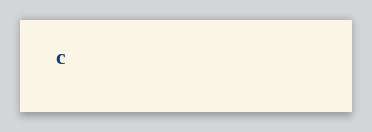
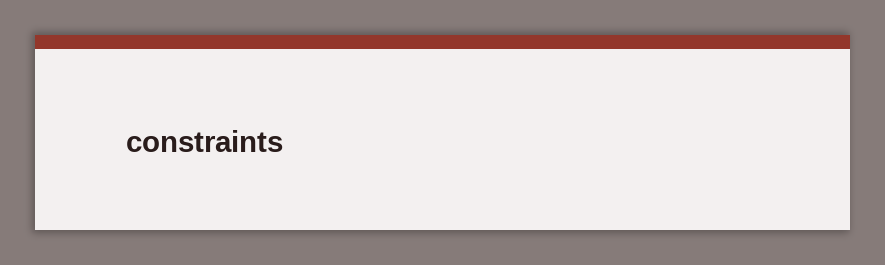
- c
+ constraints

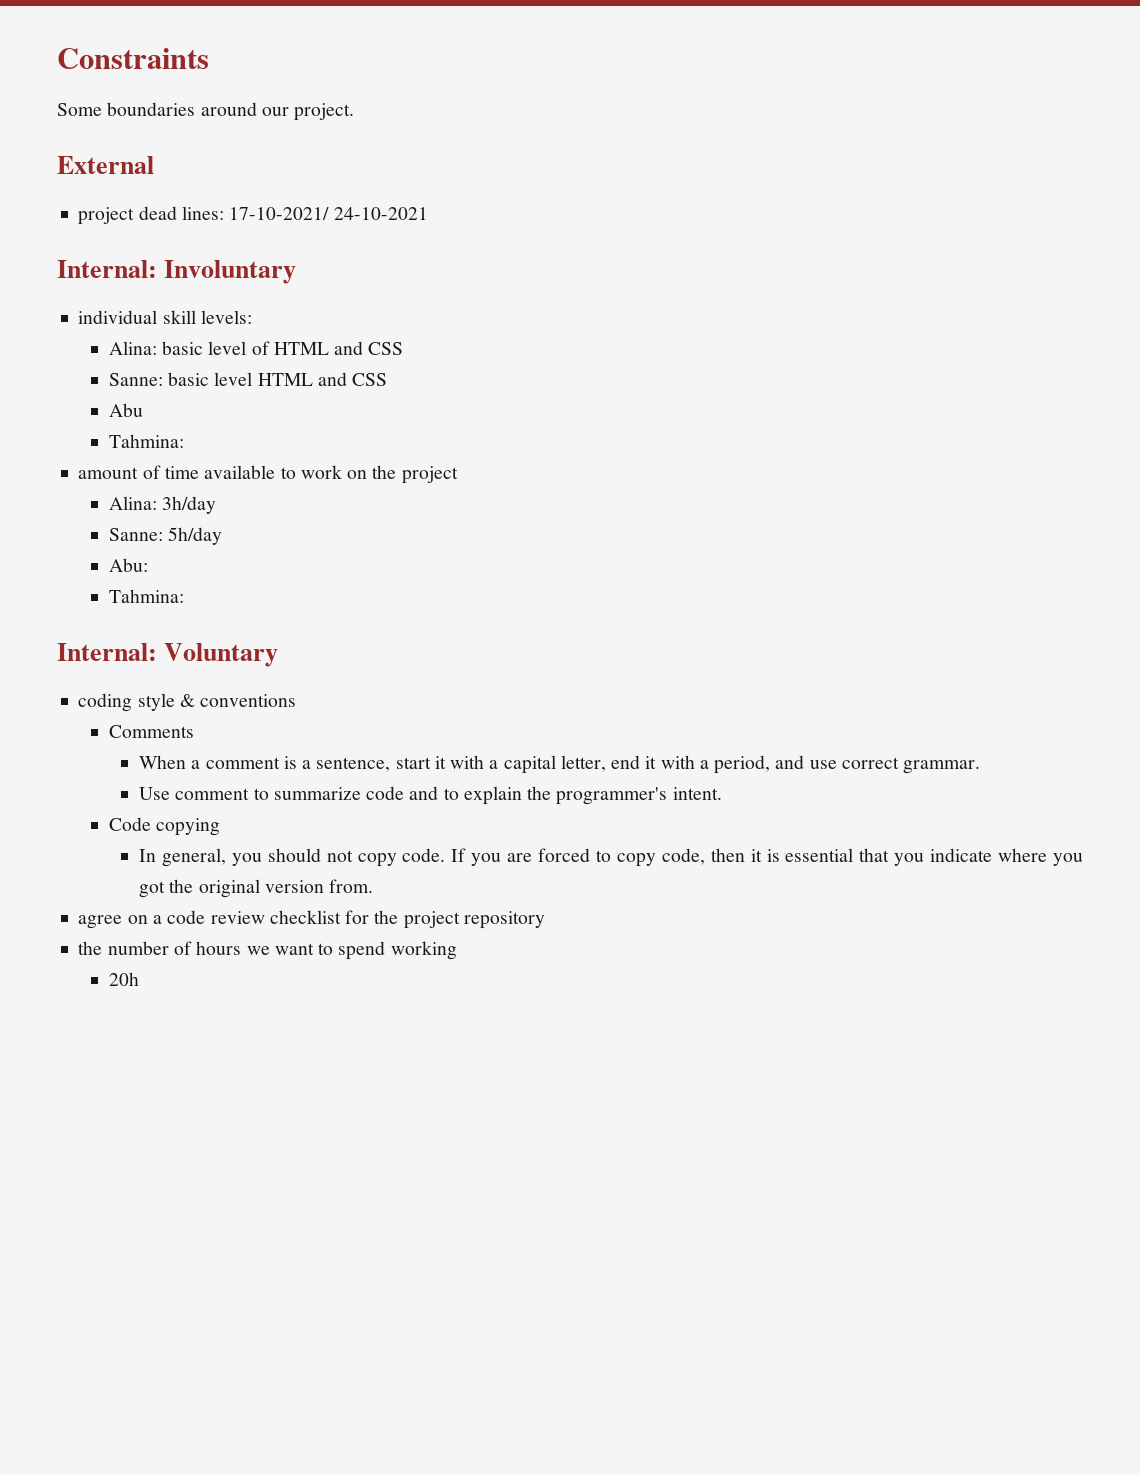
- constraints
+ Constraints
+ Some boundaries around our project.
+ External
+ project dead lines: 17-10-2021/ 24-10-2021
+ Internal: Involuntary
+ individual skill levels:
+ Alina: basic level of HTML and CSS
+ Sanne: basic level HTML and CSS
+ Abu
+ Tahmina:
+ amount of time available to work on the project
+ Alina: 3h/day
+ Sanne: 5h/day
+ Abu:
+ Tahmina:
+ Internal: Voluntary
+ coding style & conventions
+ Comments
+ When a comment is a sentence, start it with a capital letter, end it with a period, and use correct grammar.
+ Use comment to summarize code and to explain the programmer's intent.
+ Code copying
+ In general, you should not copy code. If you are forced to copy code, then it is essential that you indicate where you got the original version from.
+ agree on a code review checklist for the project repository
+ the number of hours we want to spend working
+ 20h

